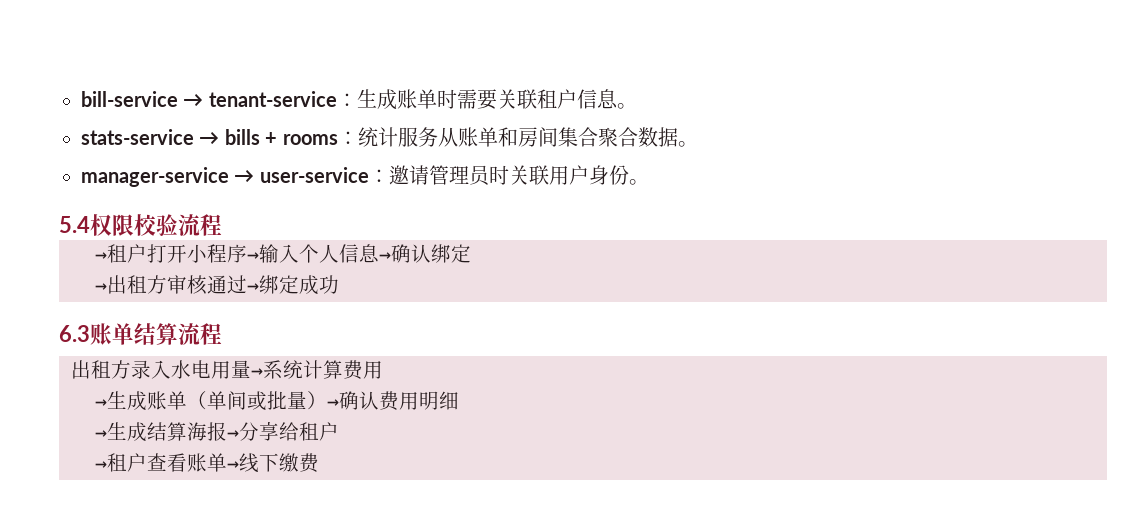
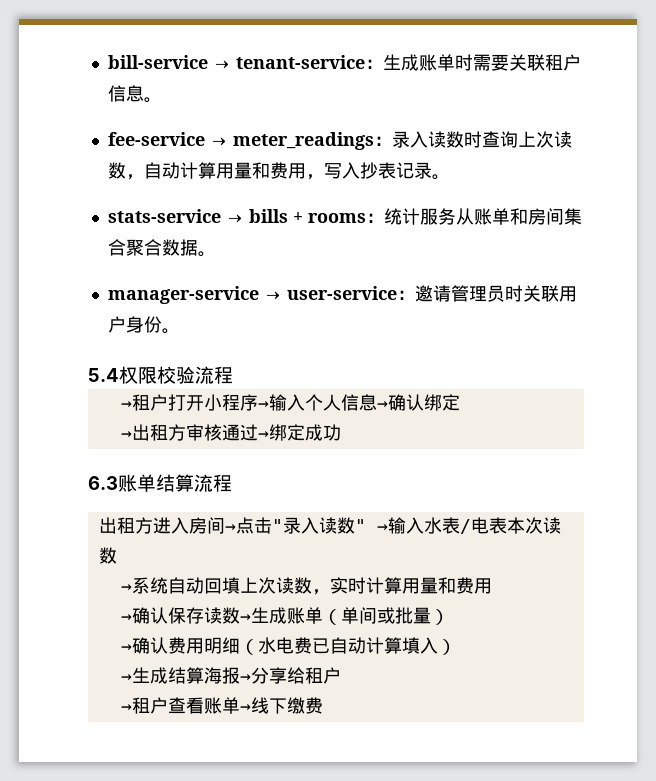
+ fee-service → meter_readings：录入读数时查询上次读数，自动计算用量和费用，写入抄表记录。
- 出租方录入水电用量→系统计算费用
- →生成账单（单间或批量）→确认费用明细
+ 出租方进入房间→点击"录入读数" →输入水表/电表本次读数
+ →系统自动回填上次读数，实时计算用量和费用
+ →确认保存读数→生成账单（单间或批量）
+ →确认费用明细（水电费已自动计算填入）

